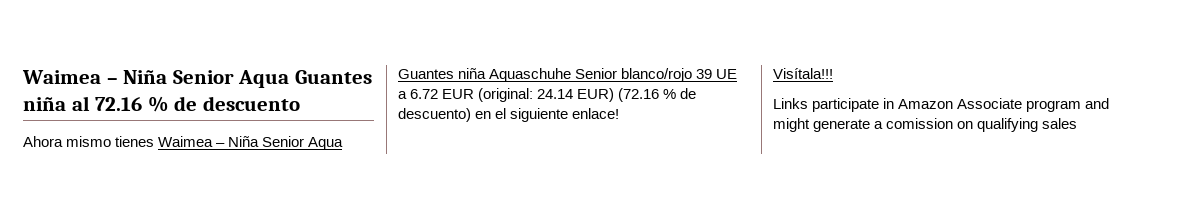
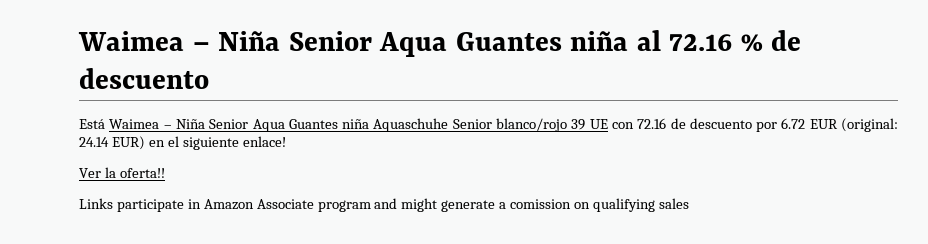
- Ahora mismo tienes Waimea – Niña Senior Aqua Guantes niña Aquaschuhe Senior blanco/rojo 39 UE a 6.72 EUR (original: 24.14 EUR) (72.16 % de descuento) en el siguiente enlace!
+ Está Waimea – Niña Senior Aqua Guantes niña Aquaschuhe Senior blanco/rojo 39 UE con 72.16 de descuento por 6.72 EUR (original: 24.14 EUR) en el siguiente enlace!
- Visítala!!!
+ Ver la oferta!!

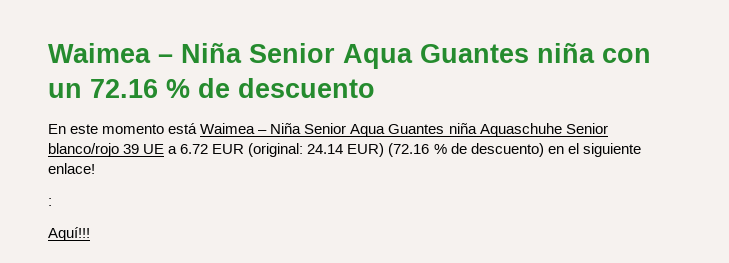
- Waimea – Niña Senior Aqua Guantes niña al 72.16 % de descuento
+ Waimea – Niña Senior Aqua Guantes niña con un 72.16 % de descuento
- Está Waimea – Niña Senior Aqua Guantes niña Aquaschuhe Senior blanco/rojo 39 UE con 72.16 de descuento por 6.72 EUR (original: 24.14 EUR) en el siguiente enlace!
+ En este momento está Waimea – Niña Senior Aqua Guantes niña Aquaschuhe Senior blanco/rojo 39 UE a 6.72 EUR (original: 24.14 EUR) (72.16 % de descuento) en el siguiente enlace!
- Ver la oferta!!
- Links participate in Amazon Associate program and might generate a comission on qualifying sales
+ :
+ Aquí!!!

